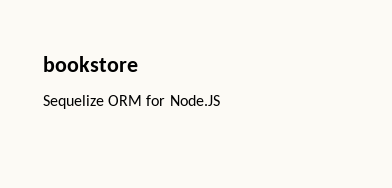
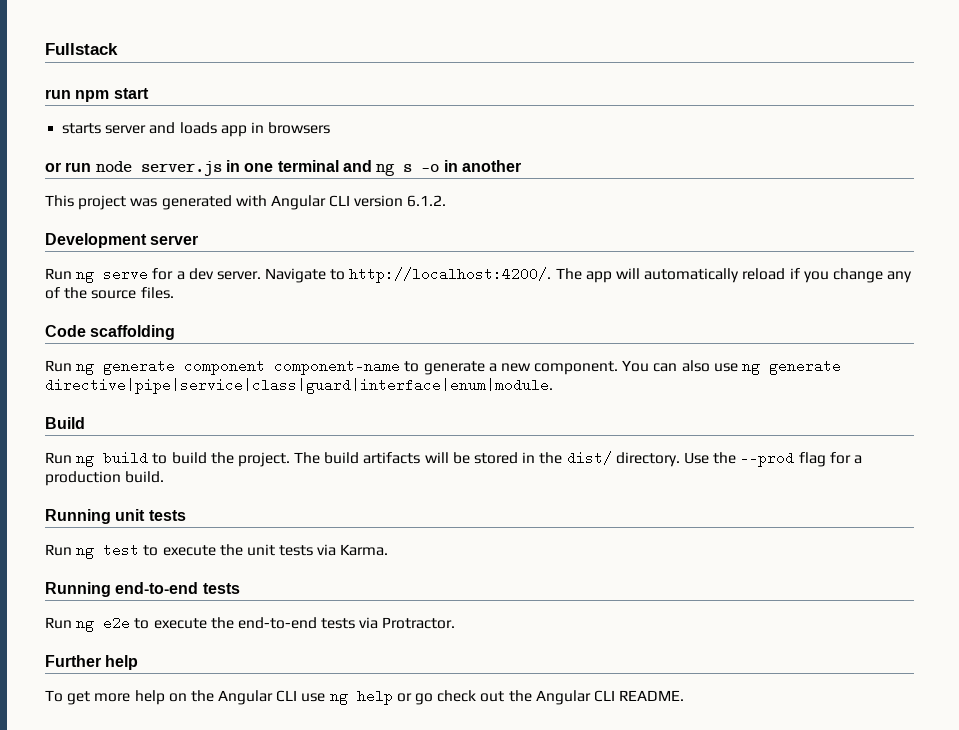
- bookstore
- Sequelize ORM for Node.JS
+ Fullstack
+ run npm start
+ starts server and loads app in browsers
+ or run node server.js in one terminal and ng s -o in another
+ This project was generated with Angular CLI version 6.1.2.
+ Development server
+ Run ng serve for a dev server. Navigate to http://localhost:4200/. The app will automatically reload if you change any of the source files.
+ Code scaffolding
+ Run ng generate component component-name to generate a new component. You can also use ng generate directive|pipe|service|class|guard|interface|enum|module.
+ Build
+ Run ng build to build the project. The build artifacts will be stored in the dist/ directory. Use the --prod flag for a production build.
+ Running unit tests
+ Run ng test to execute the unit tests via Karma.
+ Running end-to-end tests
+ Run ng e2e to execute the end-to-end tests via Protractor.
+ Further help
+ To get more help on the Angular CLI use ng help or go check out the Angular CLI README.

